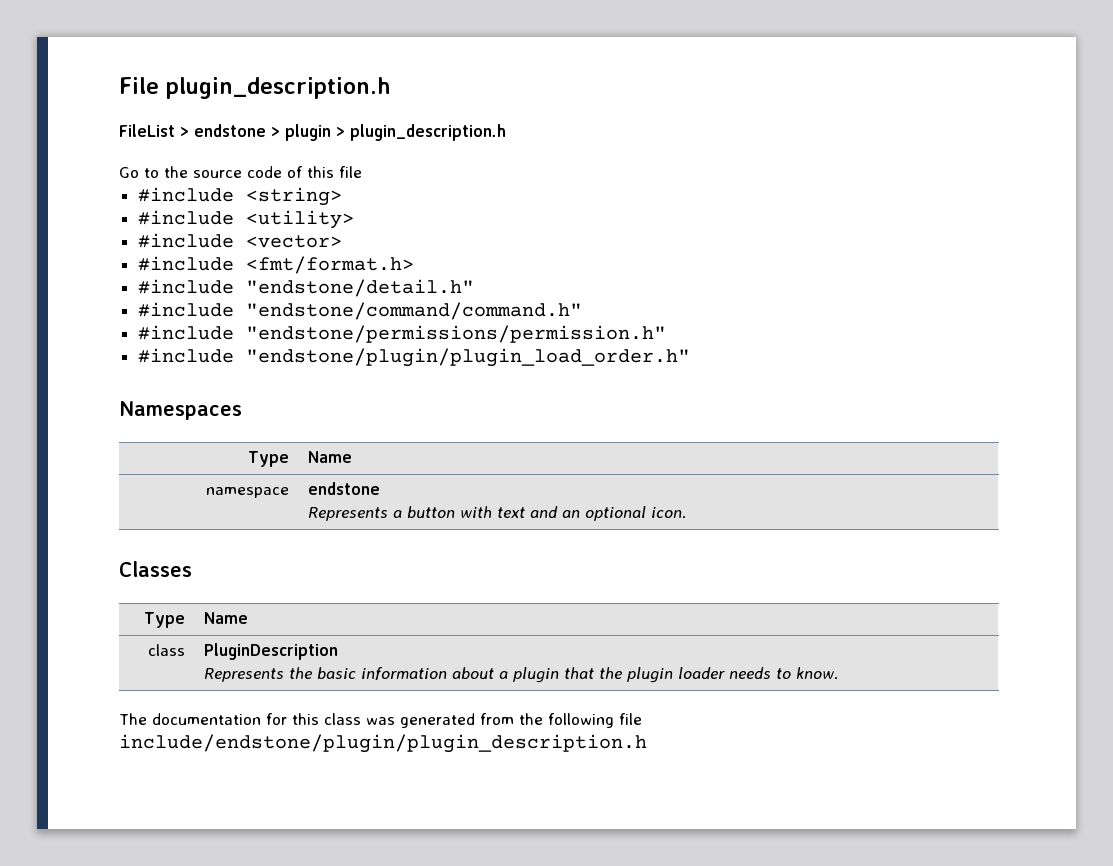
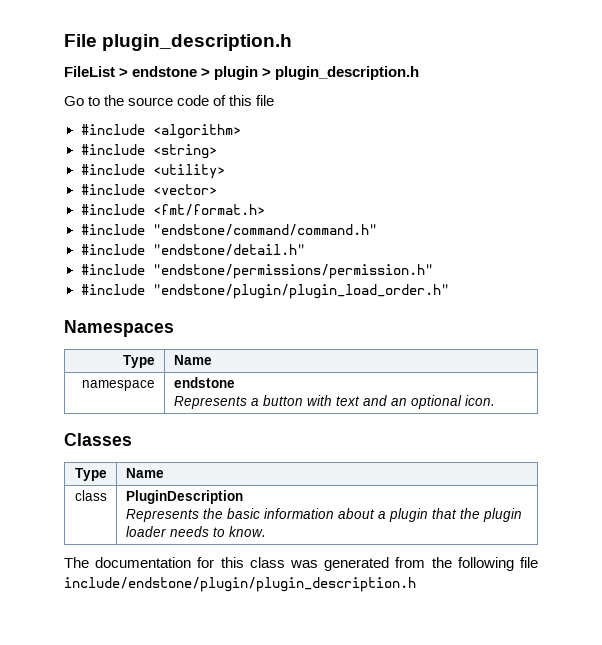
+ #include <algorithm>
+ #include "endstone/command/command.h"
  #include "endstone/detail.h"
- #include "endstone/command/command.h"

